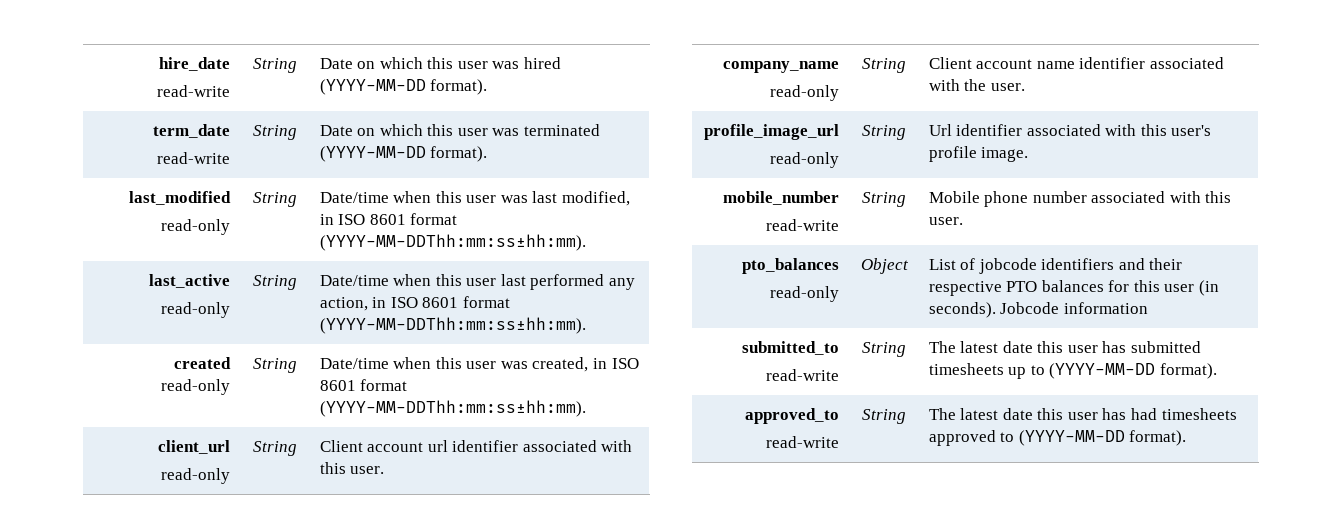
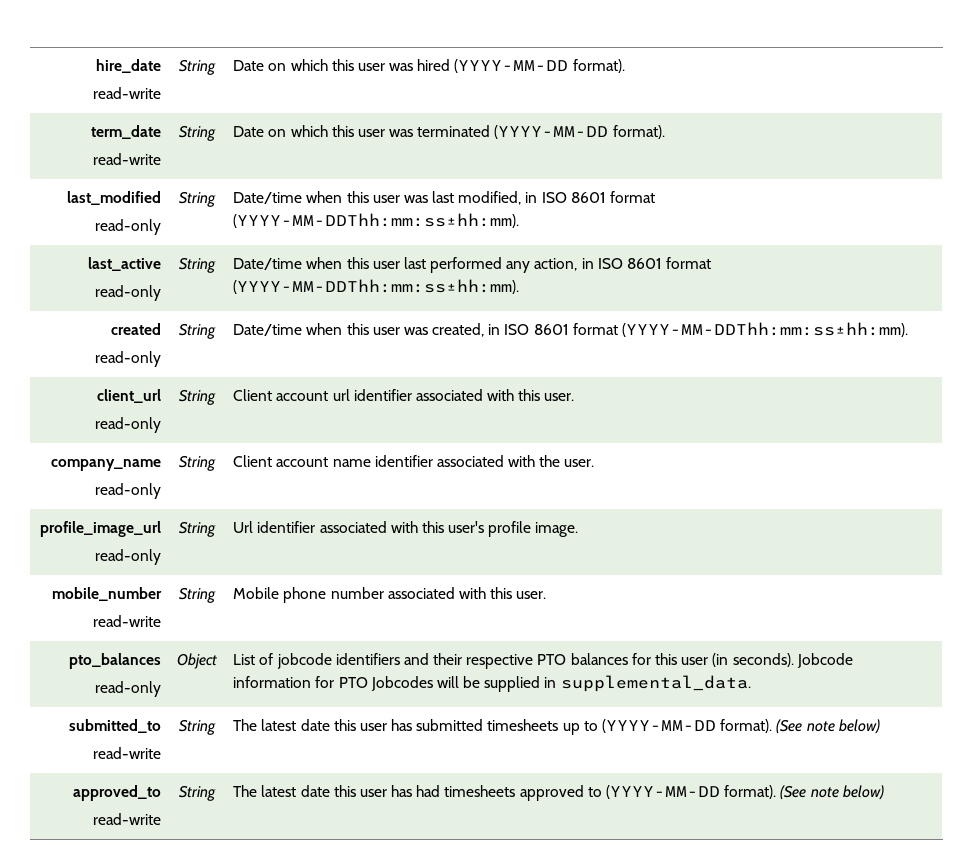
  pto_balances
- read-only | Object | List of jobcode identifiers and their respective PTO balances for this user (in seconds). Jobcode information
+ read-only | Object | List of jobcode identifiers and their respective PTO balances for this user (in seconds). Jobcode information for PTO Jobcodes will be supplied in supplemental_data.
  submitted_to
- read-write | String | The latest date this user has submitted timesheets up to (YYYY-MM-DD format).
+ read-write | String | The latest date this user has submitted timesheets up to (YYYY-MM-DD format). (See note below)
  approved_to
- read-write | String | The latest date this user has had timesheets approved to (YYYY-MM-DD format).
+ read-write | String | The latest date this user has had timesheets approved to (YYYY-MM-DD format). (See note below)

